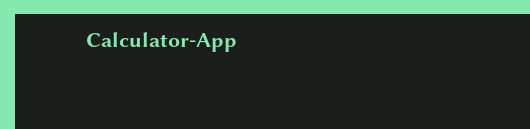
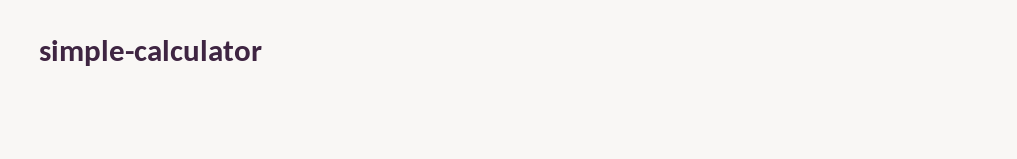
- Calculator-App
+ simple-calculator

